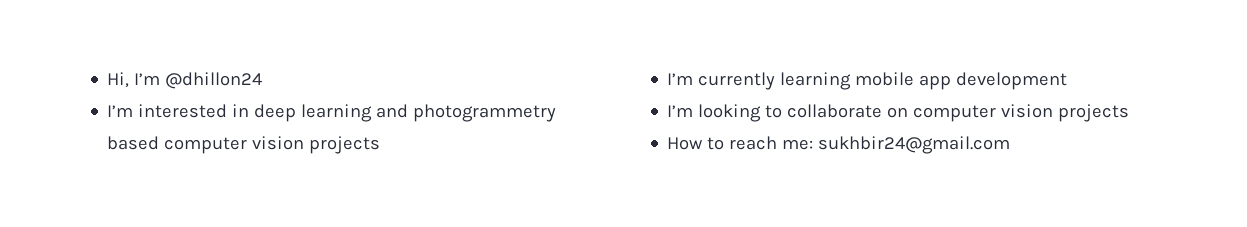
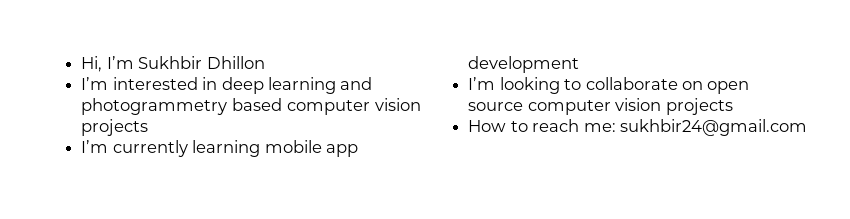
- Hi, I’m @dhillon24
+ Hi, I’m Sukhbir Dhillon
- I’m looking to collaborate on computer vision projects
+ I’m looking to collaborate on open source computer vision projects

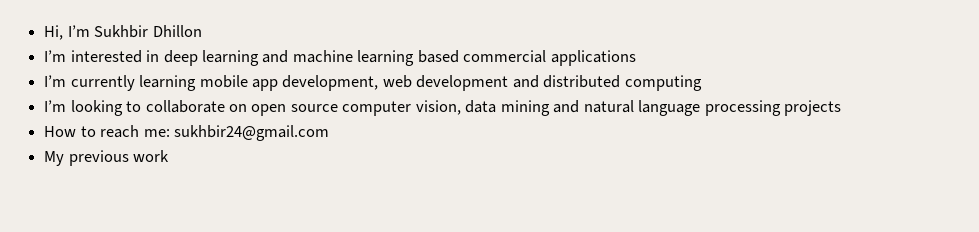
- I’m interested in deep learning and photogrammetry based computer vision projects
+ I’m interested in deep learning and machine learning based commercial applications
- I’m currently learning mobile app development
+ I’m currently learning mobile app development, web development and distributed computing
- I’m looking to collaborate on open source computer vision projects
+ I’m looking to collaborate on open source computer vision, data mining and natural language processing projects
+ My previous work

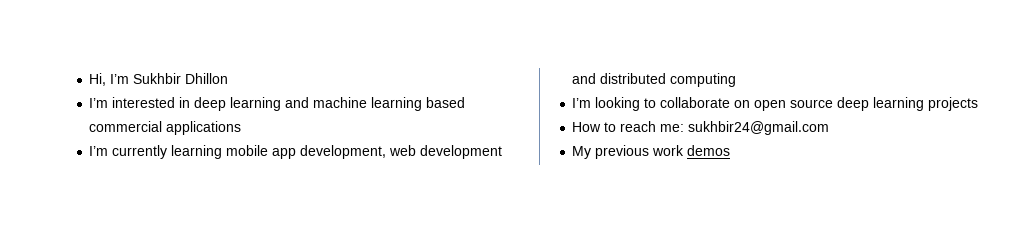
- I’m looking to collaborate on open source computer vision, data mining and natural language processing projects
+ I’m looking to collaborate on open source deep learning projects
- My previous work
+ My previous work demos

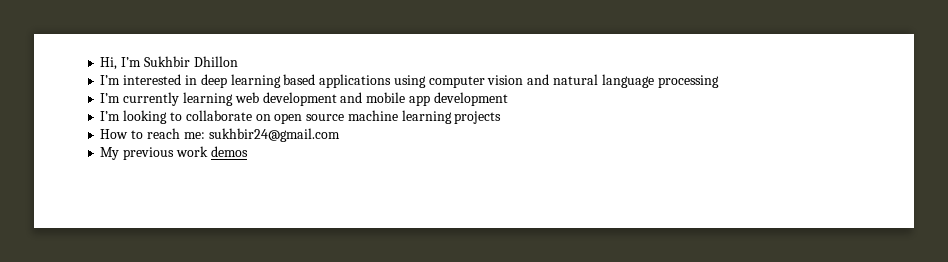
- I’m interested in deep learning and machine learning based commercial applications
- I’m currently learning mobile app development, web development and distributed computing
+ I’m interested in deep learning based applications using computer vision and natural language processing
+ I’m currently learning web development and mobile app development
- I’m looking to collaborate on open source deep learning projects
+ I’m looking to collaborate on open source machine learning projects

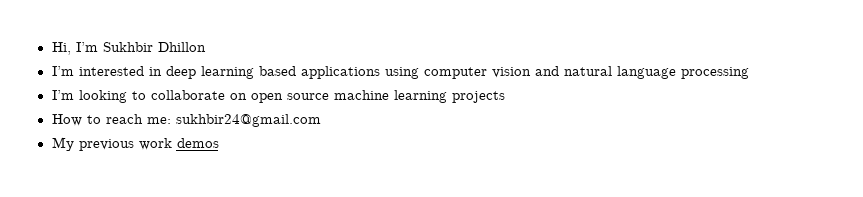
- I’m currently learning web development and mobile app development

